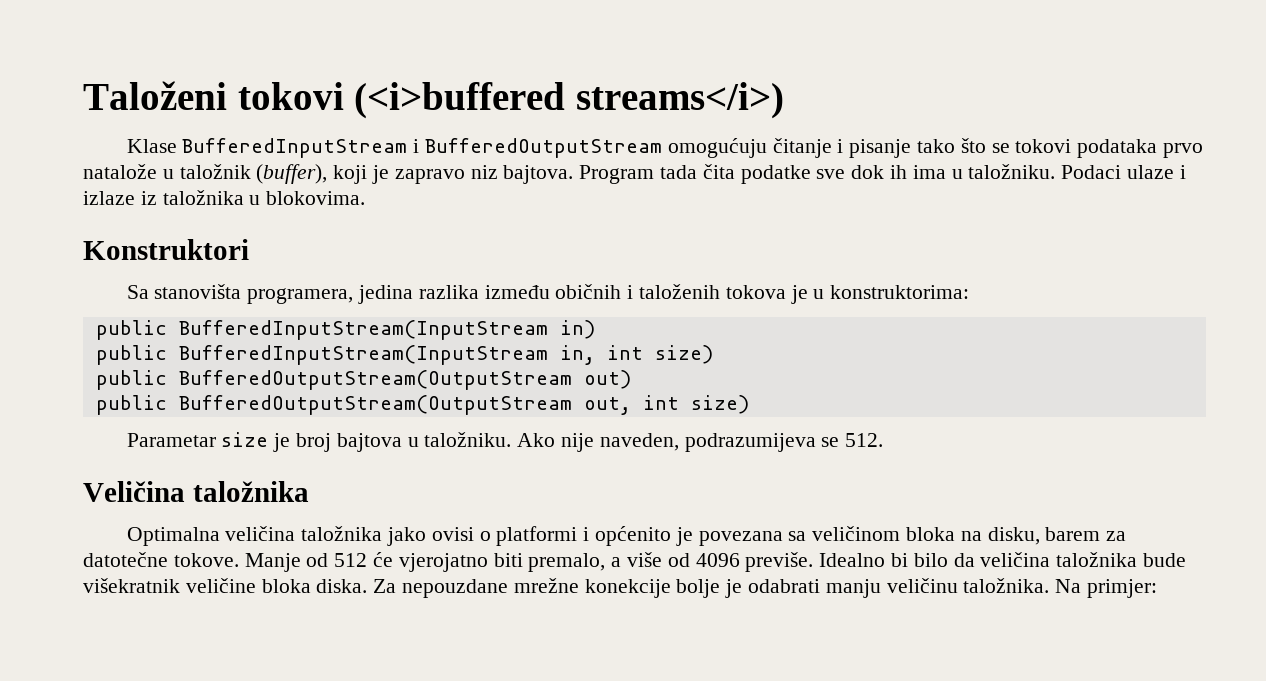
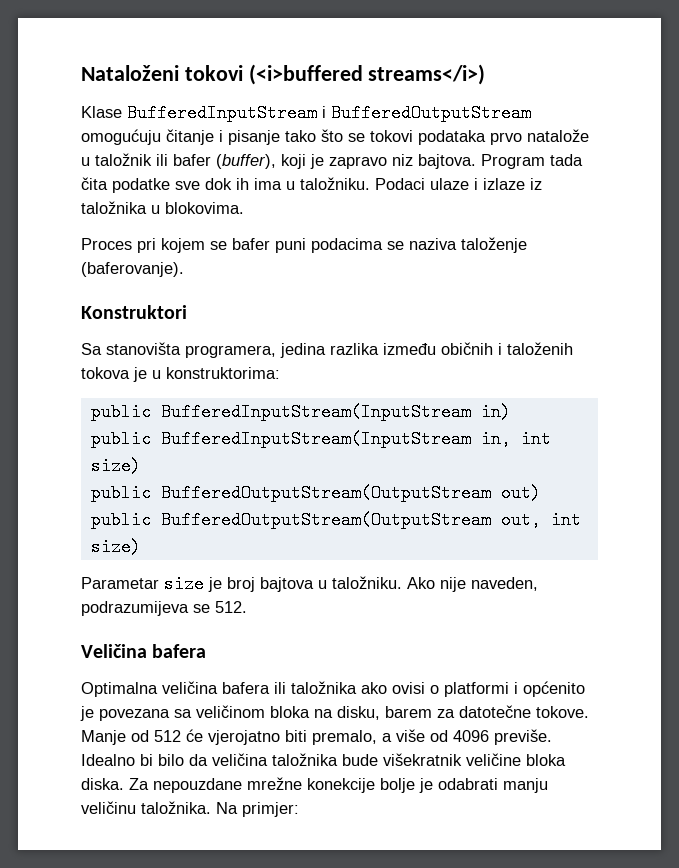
- Taloženi tokovi (<i>buffered streams</i>)
+ Nataloženi tokovi (<i>buffered streams</i>)
- Klase BufferedInputStream i BufferedOutputStream omogućuju čitanje i pisanje tako što se tokovi podataka prvo natalože u taložnik (buffer), koji je zapravo niz bajtova.
+ Klase BufferedInputStream i BufferedOutputStream omogućuju čitanje i pisanje tako što se tokovi podataka prvo natalože u taložnik ili bafer (buffer), koji je zapravo niz bajtova.
+ Proces pri kojem se bafer puni podacima se naziva taloženje (baferovanje).
- Veličina taložnika
+ Veličina bafera
- Optimalna veličina taložnika jako ovisi o platformi i općenito je povezana sa veličinom bloka na disku, barem za datotečne tokove.
+ Optimalna veličina bafera ili taložnika ako ovisi o platformi i općenito je povezana sa veličinom bloka na disku, barem za datotečne tokove.

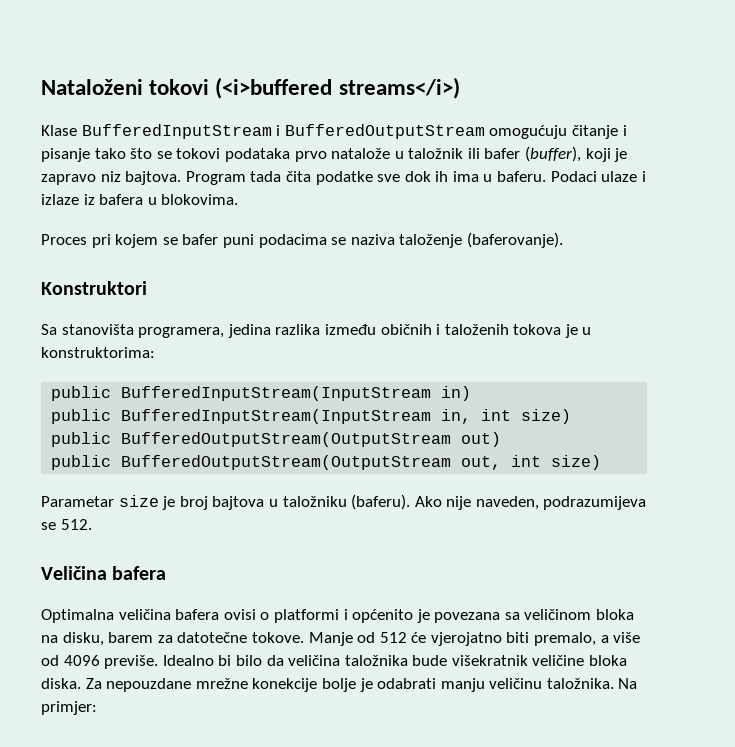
- Program tada čita podatke sve dok ih ima u taložniku.
+ Program tada čita podatke sve dok ih ima u baferu.
- Podaci ulaze i izlaze iz taložnika u blokovima.
+ Podaci ulaze i izlaze iz bafera u blokovima.
- Parametar size je broj bajtova u taložniku.
+ Parametar size je broj bajtova u taložniku (baferu).
- Optimalna veličina bafera ili taložnika ako ovisi o platformi i općenito je povezana sa veličinom bloka na disku, barem za datotečne tokove.
+ Optimalna veličina bafera ovisi o platformi i općenito je povezana sa veličinom bloka na disku, barem za datotečne tokove.

